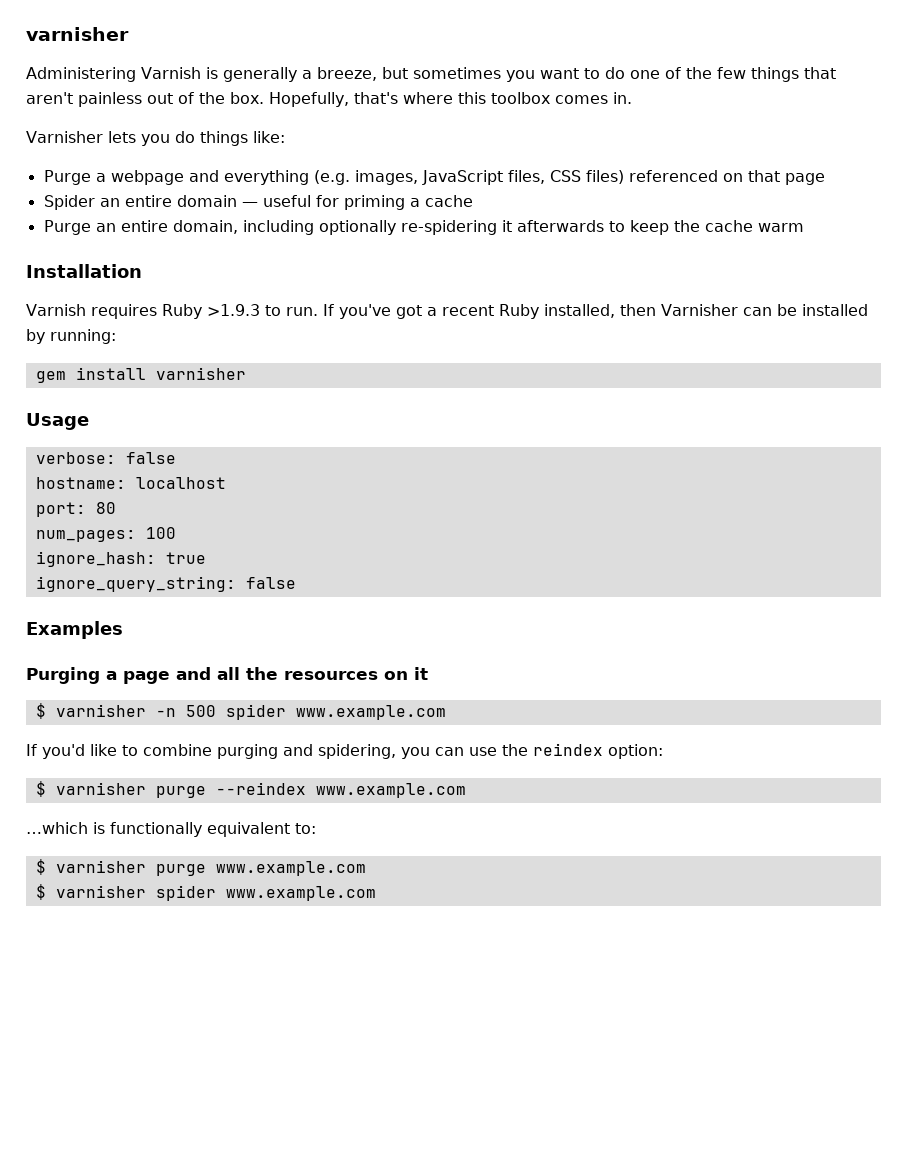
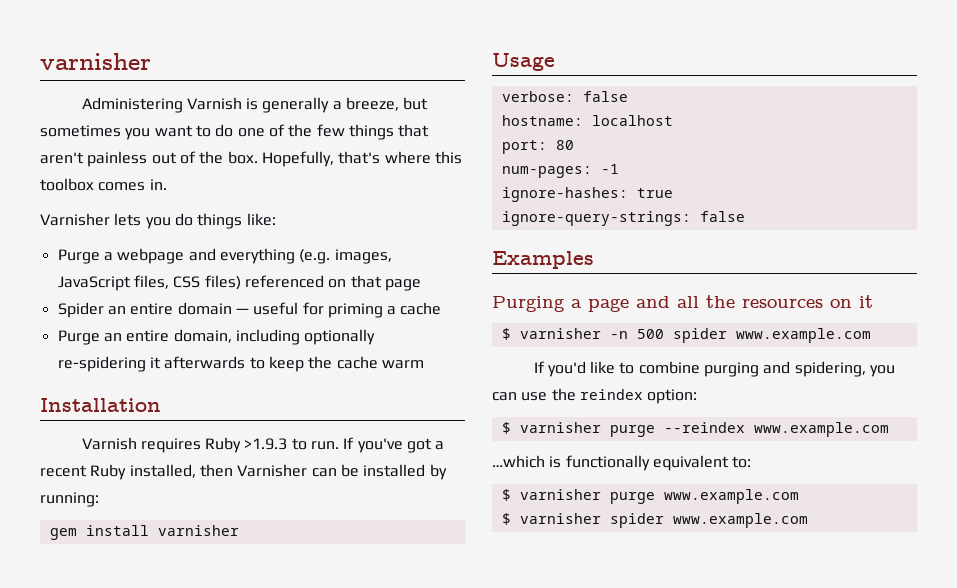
- num_pages: 100
- ignore_hash: true
+ num-pages: -1
+ ignore-hashes: true
- ignore_query_string: false
+ ignore-query-strings: false

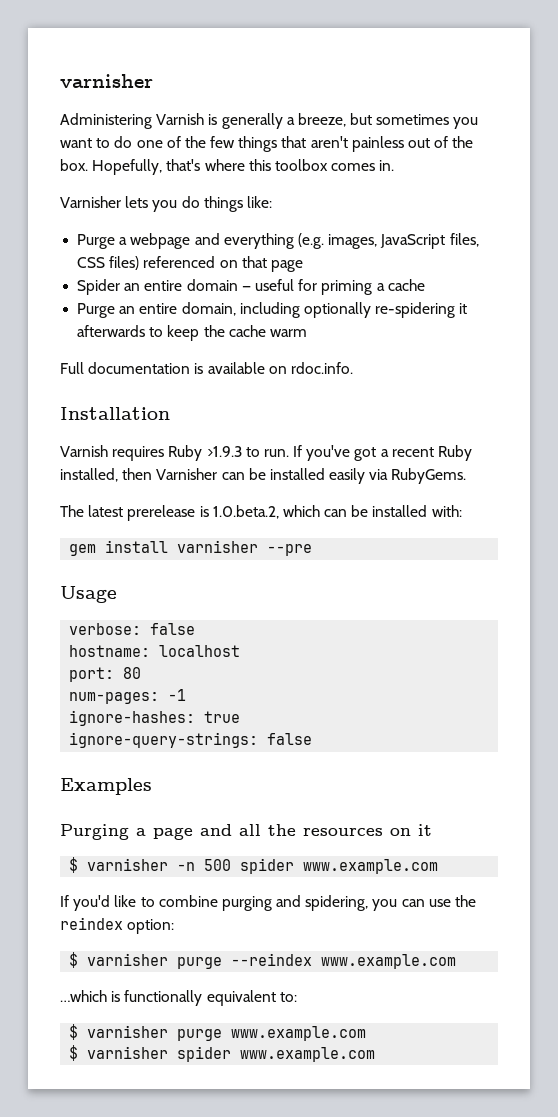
+ Full documentation is available on rdoc.info.
- If you've got a recent Ruby installed, then Varnisher can be installed by running:
+ If you've got a recent Ruby installed, then Varnisher can be installed easily via RubyGems.
+ The latest prerelease is 1.0.beta.2, which can be installed with:
- gem install varnisher
+ gem install varnisher --pre

